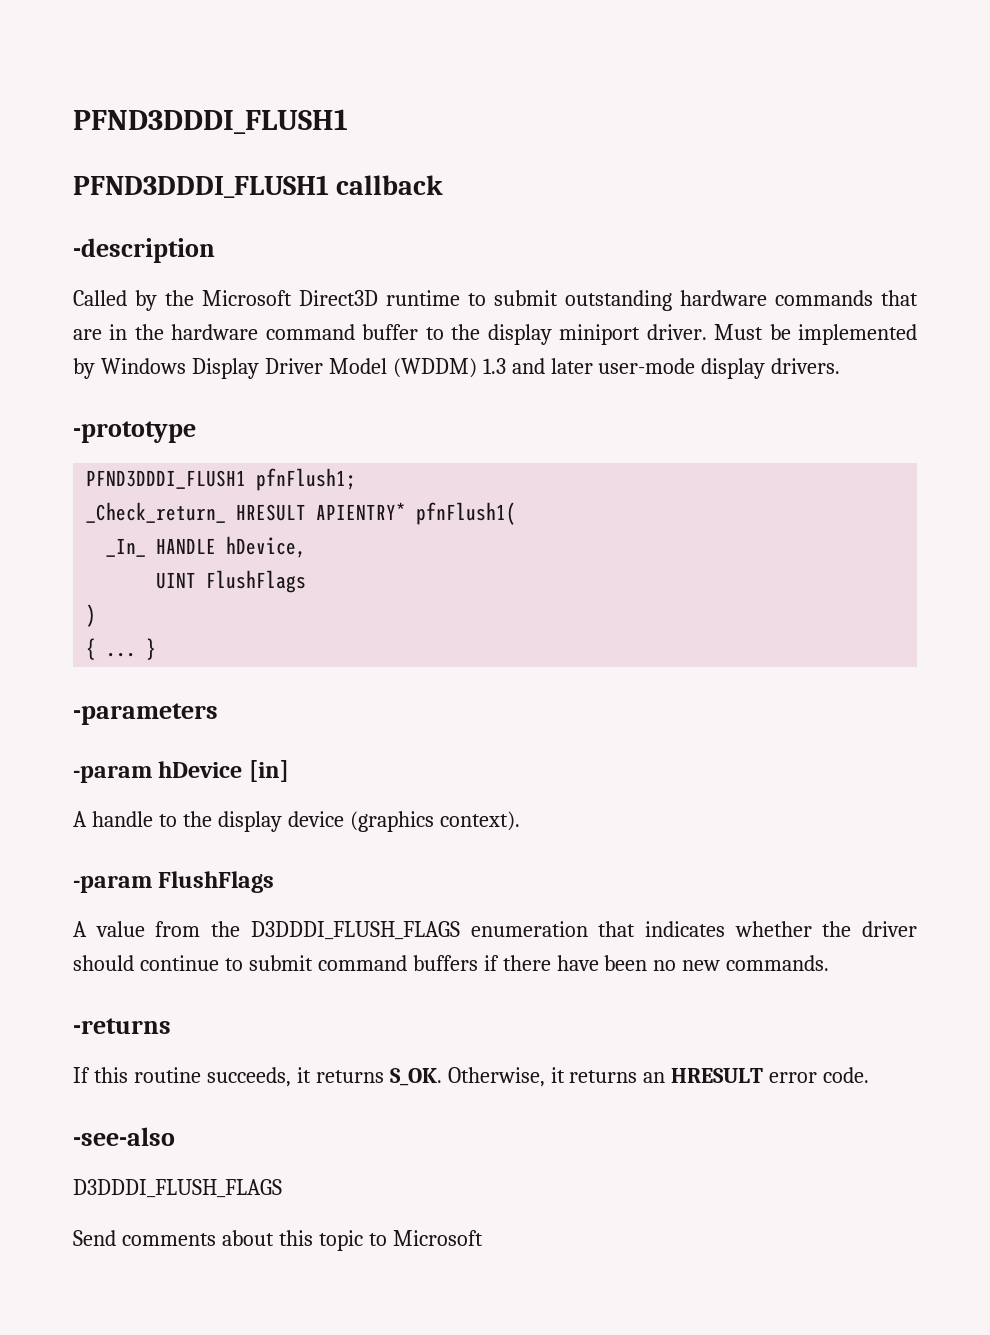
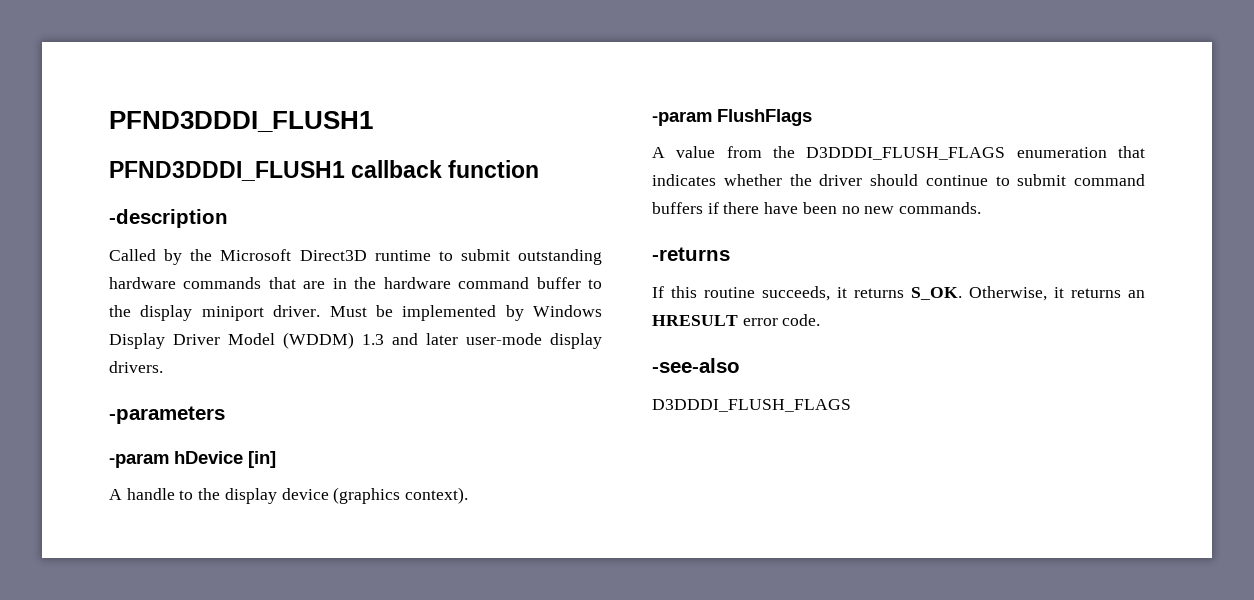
- PFND3DDDI_FLUSH1 callback
+ PFND3DDDI_FLUSH1 callback function
- -prototype
- PFND3DDDI_FLUSH1 pfnFlush1;
- _Check_return_ HRESULT APIENTRY* pfnFlush1(
- _In_ HANDLE hDevice,
- UINT FlushFlags
- )
- { ... }
- Send comments about this topic to Microsoft

